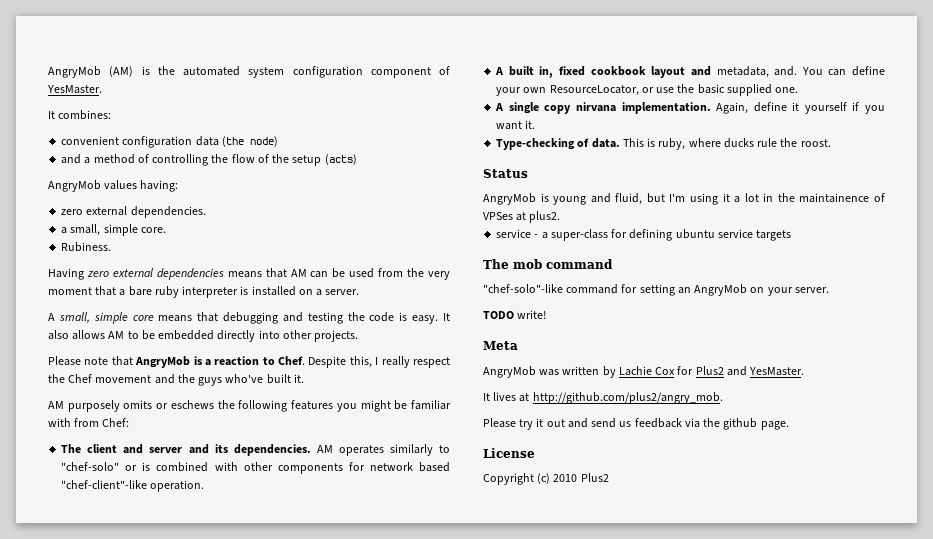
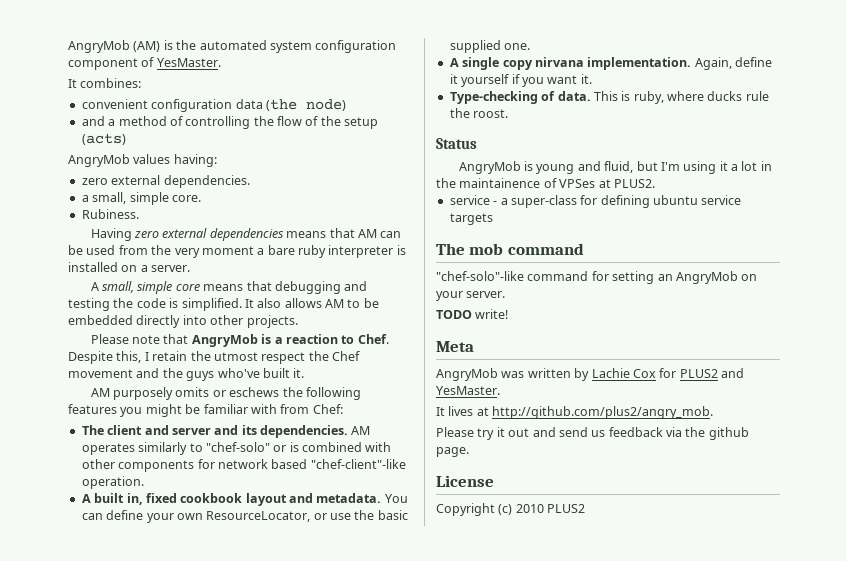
- Having zero external dependencies means that AM can be used from the very moment that a bare ruby interpreter is installed on a server.
+ Having zero external dependencies means that AM can be used from the very moment a bare ruby interpreter is installed on a server.
- A small, simple core means that debugging and testing the code is easy.
+ A small, simple core means that debugging and testing the code is simplified.
- Despite this, I really respect the Chef movement and the guys who've built it.
+ Despite this, I retain the utmost respect the Chef movement and the guys who've built it.
- A built in, fixed cookbook layout and metadata, and.
+ A built in, fixed cookbook layout and metadata.
- AngryMob is young and fluid, but I'm using it a lot in the maintainence of VPSes at plus2.
+ AngryMob is young and fluid, but I'm using it a lot in the maintainence of VPSes at PLUS2.
- AngryMob was written by Lachie Cox for Plus2 and YesMaster.
+ AngryMob was written by Lachie Cox for PLUS2 and YesMaster.
- Copyright (c) 2010 Plus2
+ Copyright (c) 2010 PLUS2

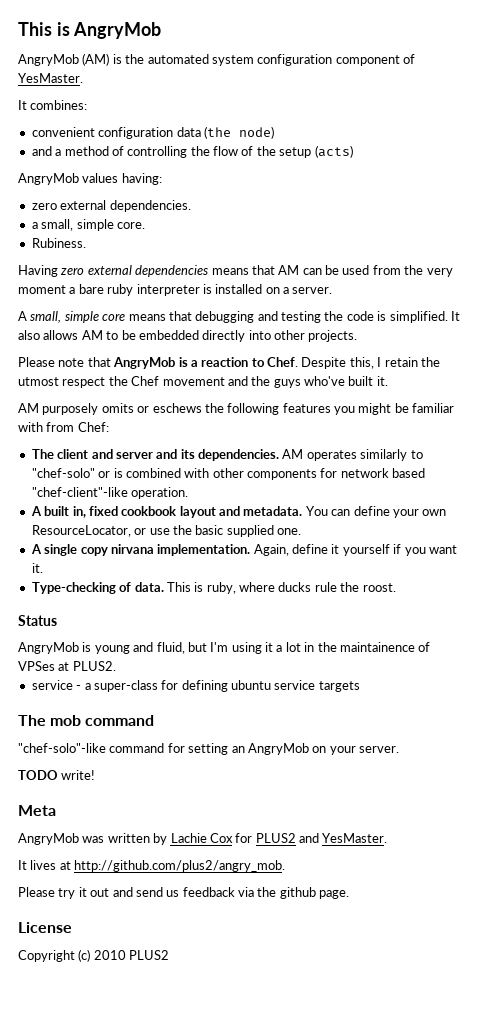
+ This is AngryMob

